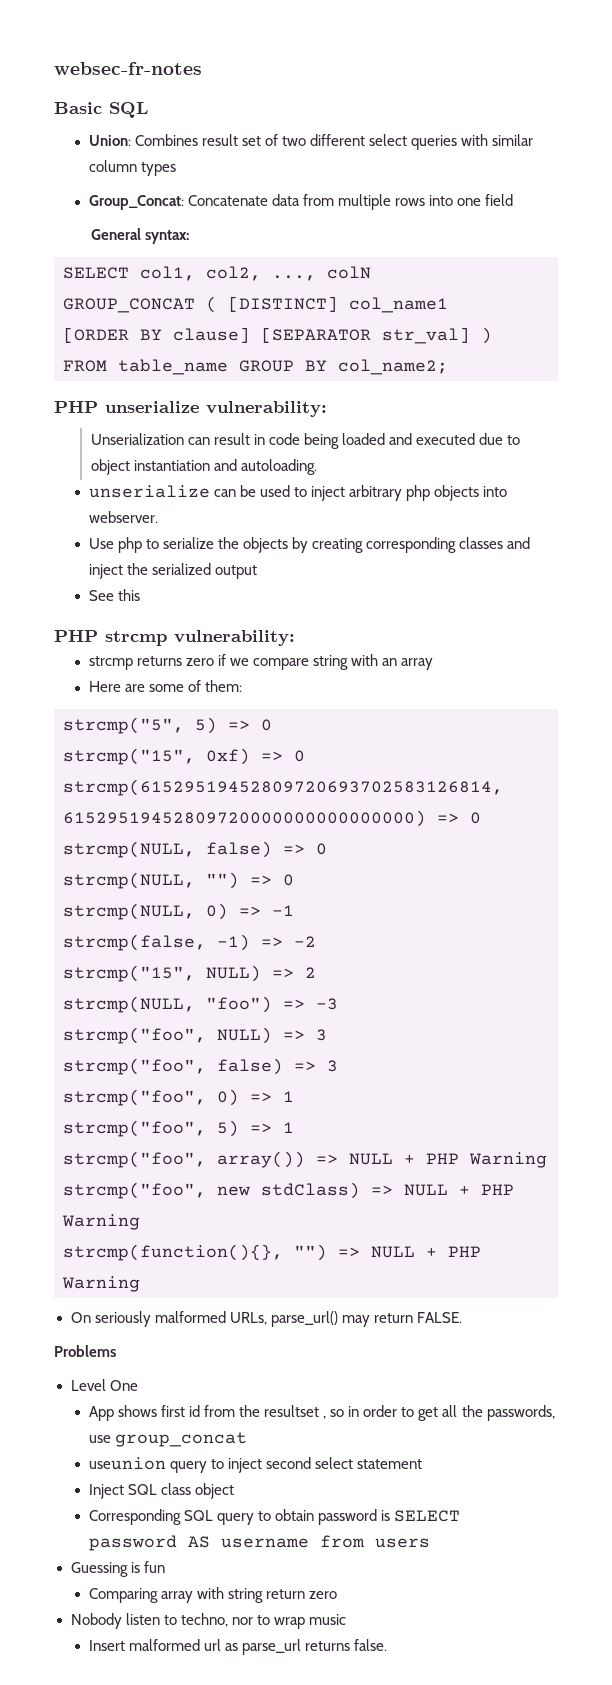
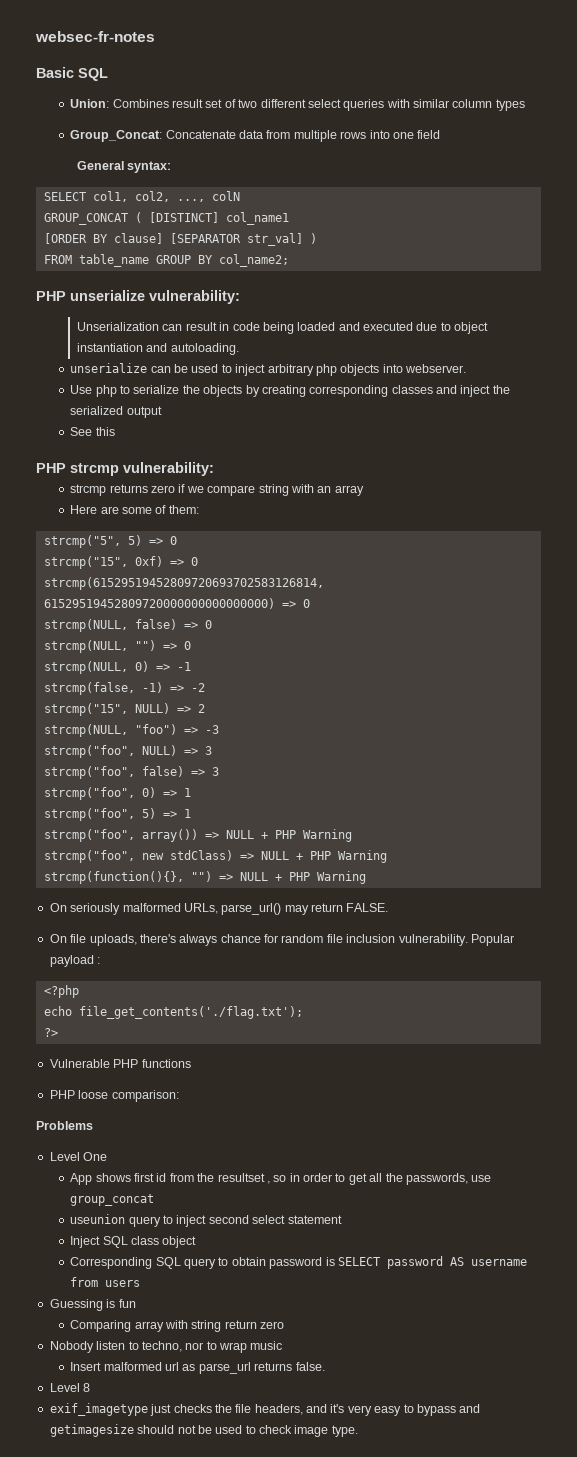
+ On file uploads, there's always chance for random file inclusion vulnerability. Popular payload :
+ <?php
+ echo file_get_contents('./flag.txt');
+ ?>
+ Vulnerable PHP functions
+ PHP loose comparison:
+ Level 8
+ exif_imagetype just checks the file headers, and it's very easy to bypass and getimagesize should not be used to check image type.

